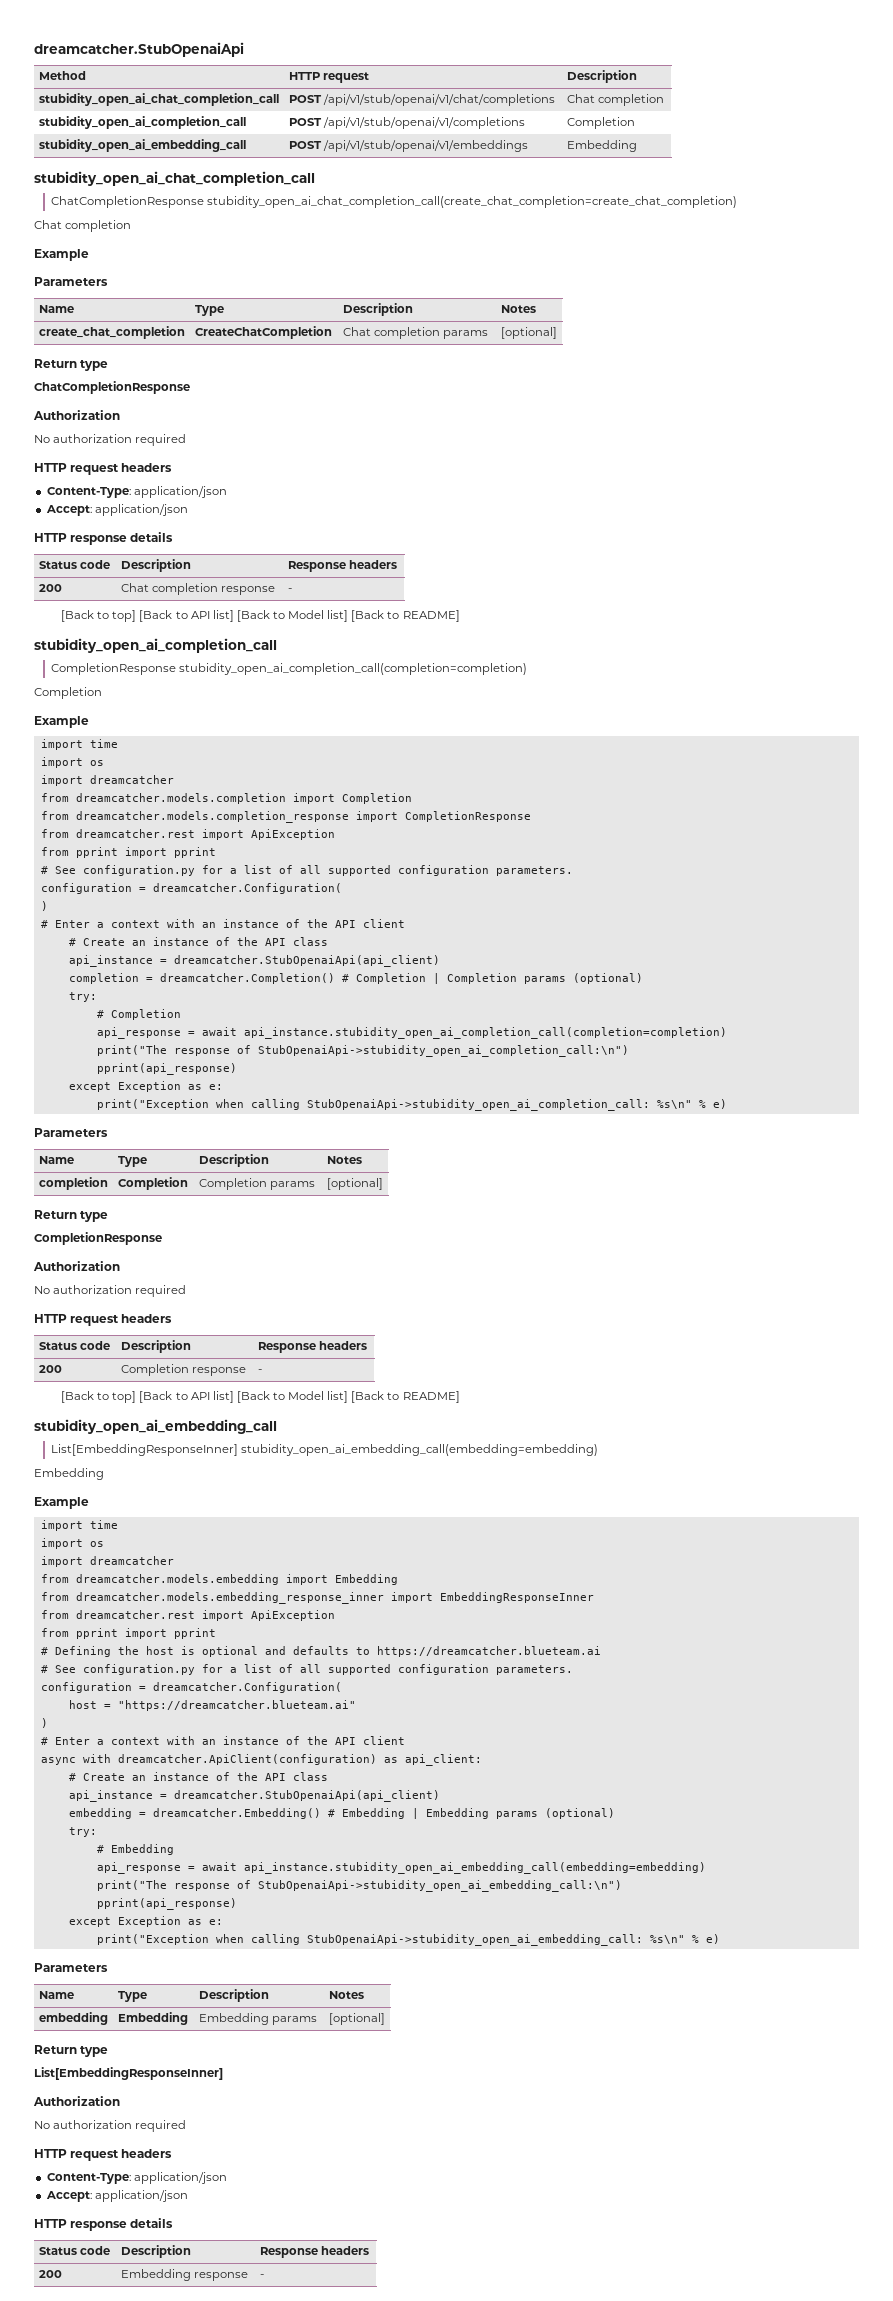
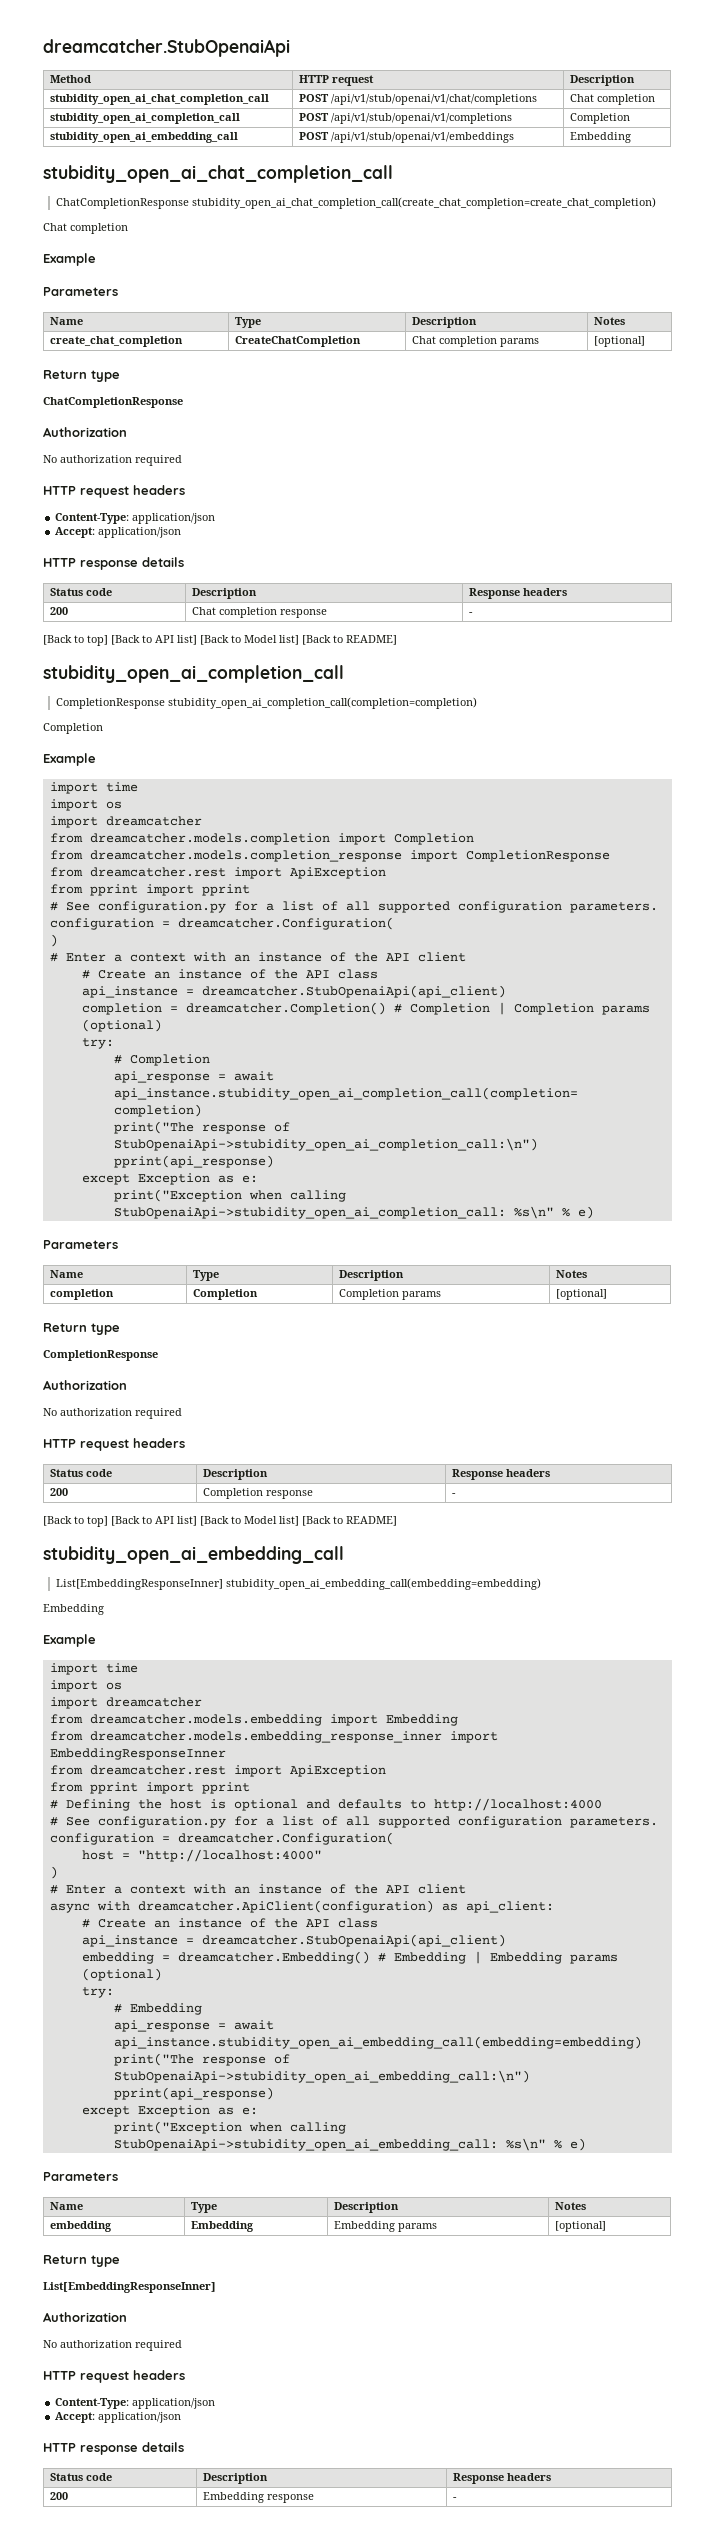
- # Defining the host is optional and defaults to https://dreamcatcher.blueteam.ai
+ # Defining the host is optional and defaults to http://localhost:4000
- host = "https://dreamcatcher.blueteam.ai"
+ host = "http://localhost:4000"

